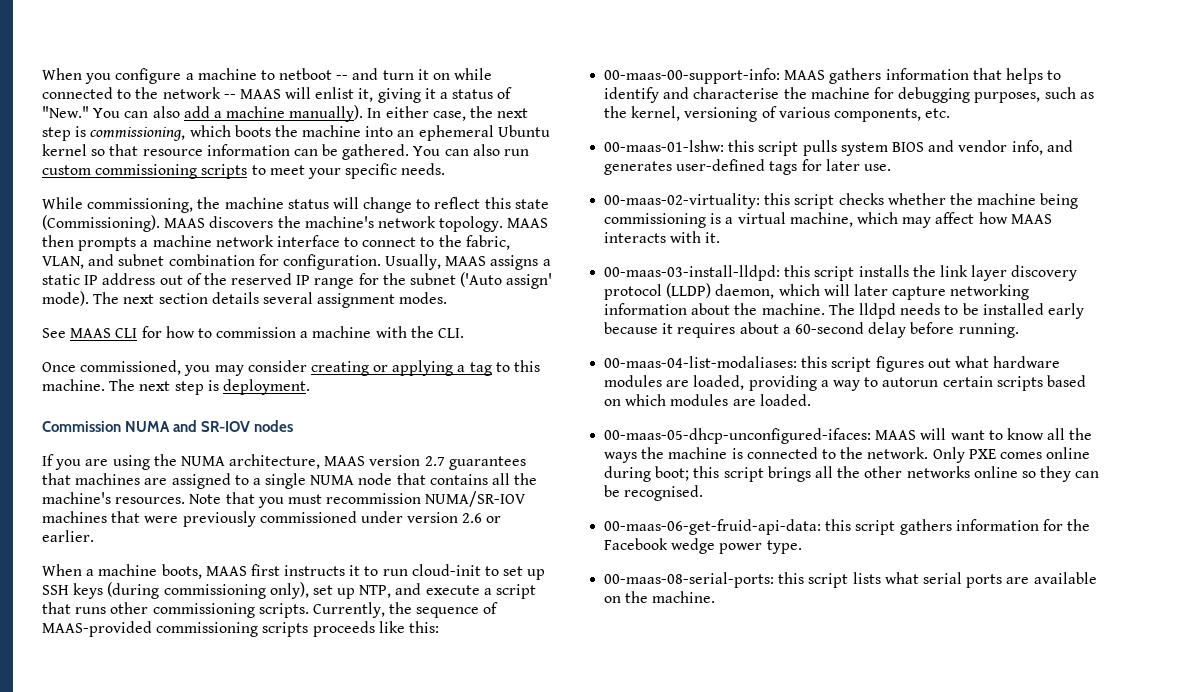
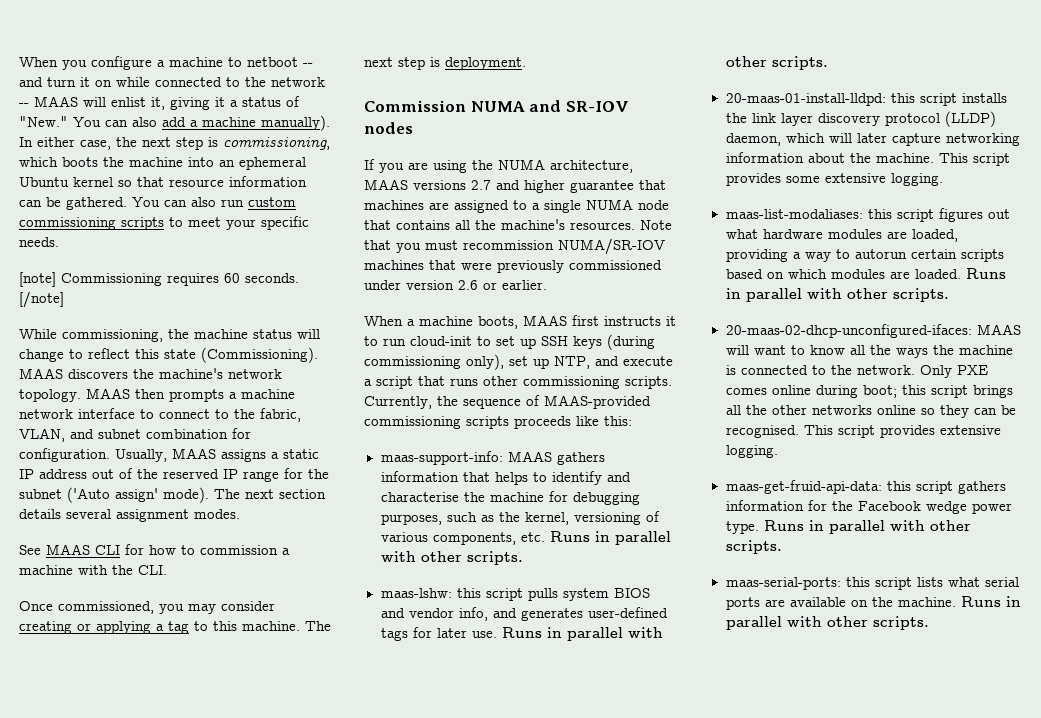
+ [note] Commissioning requires 60 seconds. [/note]
- If you are using the NUMA architecture, MAAS version 2.7 guarantees that machines are assigned to a single NUMA node that contains all the machine's resources.
+ If you are using the NUMA architecture, MAAS versions 2.7 and higher guarantee that machines are assigned to a single NUMA node that contains all the machine's resources.
- 00-maas-00-support-info: MAAS gathers information that helps to identify and characterise the machine for debugging purposes, such as the kernel, versioning of various components, etc.
- 00-maas-01-lshw: this script pulls system BIOS and vendor info, and generates user-defined tags for later use.
- 00-maas-02-virtuality: this script checks whether the machine being commissioning is a virtual machine, which may affect how MAAS interacts with it.
- 00-maas-03-install-lldpd: this script installs the link layer discovery protocol (LLDP) daemon, which will later capture networking information about the machine.
+ maas-support-info: MAAS gathers information that helps to identify and characterise the machine for debugging purposes, such as the kernel, versioning of various components, etc. Runs in parallel with other scripts.
+ maas-lshw: this script pulls system BIOS and vendor info, and generates user-defined tags for later use. Runs in parallel with other scripts.
+ 20-maas-01-install-lldpd: this script installs the link layer discovery protocol (LLDP) daemon, which will later capture networking information about the machine.
- The lldpd needs to be installed early because it requires about a 60-second delay before running.
- 00-maas-04-list-modaliases: this script figures out what hardware modules are loaded, providing a way to autorun certain scripts based on which modules are loaded.
- 00-maas-05-dhcp-unconfigured-ifaces: MAAS will want to know all the ways the machine is connected to the network.
+ This script provides some extensive logging.
+ maas-list-modaliases: this script figures out what hardware modules are loaded, providing a way to autorun certain scripts based on which modules are loaded. Runs in parallel with other scripts.
+ 20-maas-02-dhcp-unconfigured-ifaces: MAAS will want to know all the ways the machine is connected to the network.
- Only PXE comes online during boot; this script brings all the other networks online so they can be recognised.
- 00-maas-06-get-fruid-api-data: this script gathers information for the Facebook wedge power type.
- 00-maas-08-serial-ports: this script lists what serial ports are available on the machine.
+ Only PXE comes online during boot; this script brings all the other networks online so they can be recognised. This script provides extensive logging.
+ maas-get-fruid-api-data: this script gathers information for the Facebook wedge power type. Runs in parallel with other scripts.
+ maas-serial-ports: this script lists what serial ports are available on the machine. Runs in parallel with other scripts.

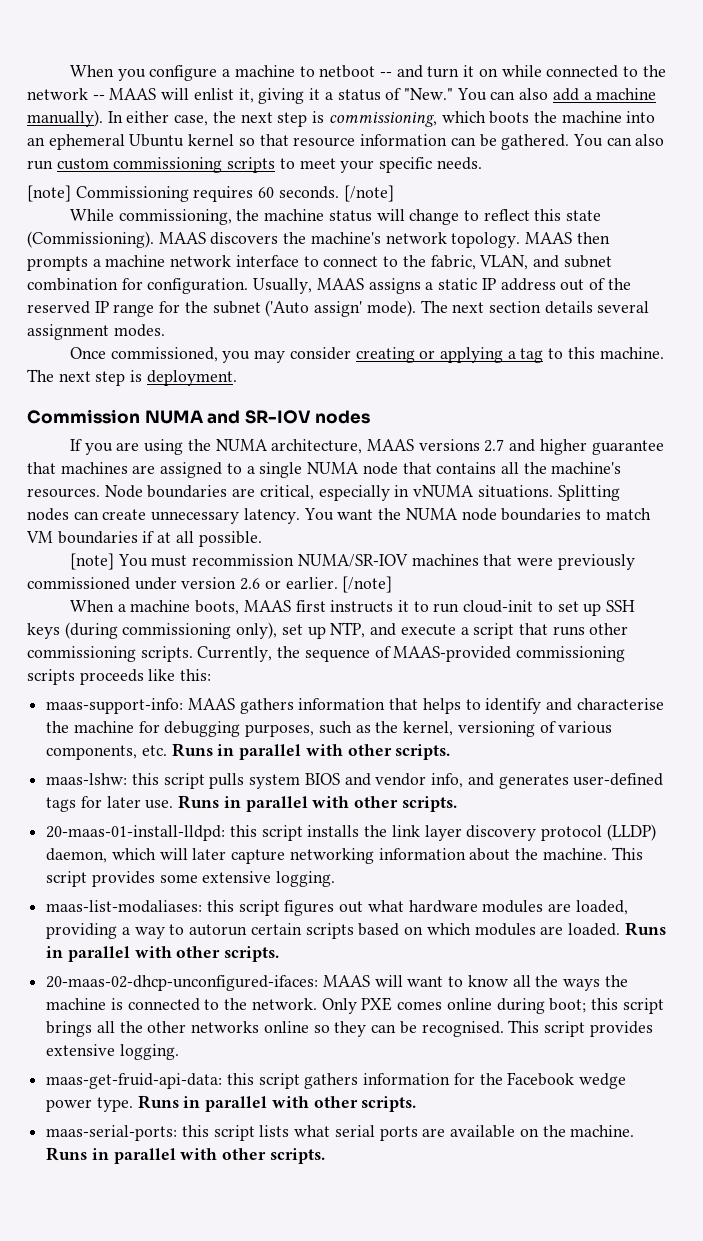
- See MAAS CLI for how to commission a machine with the CLI.
- Note that you must recommission NUMA/SR-IOV machines that were previously commissioned under version 2.6 or earlier.
+ Node boundaries are critical, especially in vNUMA situations. Splitting nodes can create unnecessary latency. You want the NUMA node boundaries to match VM boundaries if at all possible.
+ [note] You must recommission NUMA/SR-IOV machines that were previously commissioned under version 2.6 or earlier. [/note]

